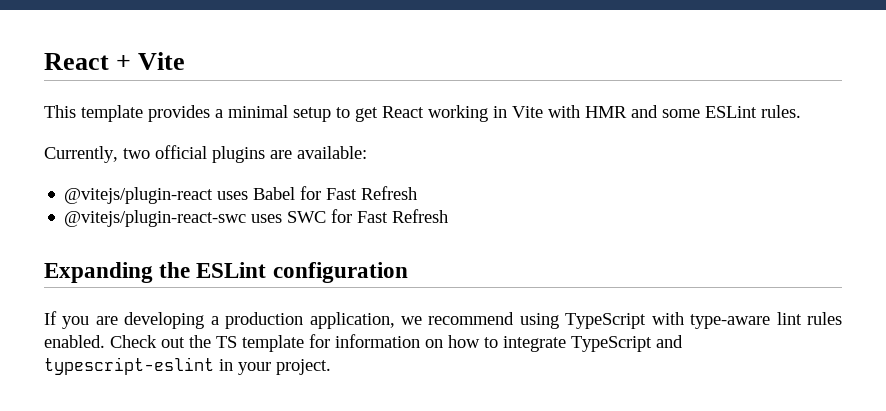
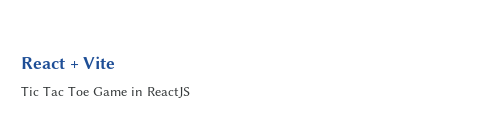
- This template provides a minimal setup to get React working in Vite with HMR and some ESLint rules.
- Currently, two official plugins are available:
- @vitejs/plugin-react uses Babel for Fast Refresh
- @vitejs/plugin-react-swc uses SWC for Fast Refresh
- Expanding the ESLint configuration
- If you are developing a production application, we recommend using TypeScript with type-aware lint rules enabled. Check out the TS template for information on how to integrate TypeScript and typescript-eslint in your project.
+ Tic Tac Toe Game in ReactJS

